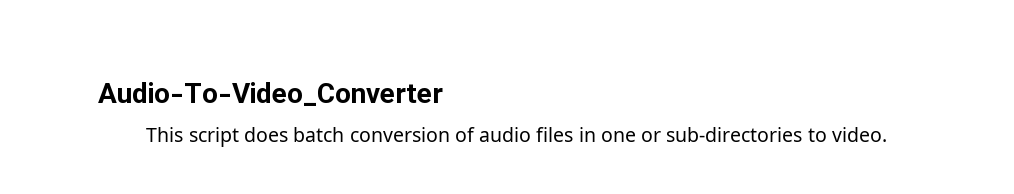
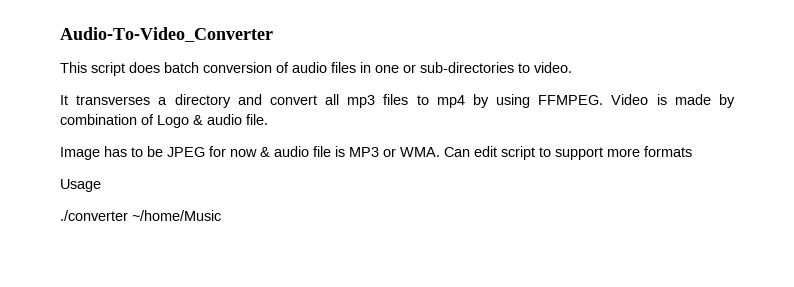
+ It transverses a directory and convert all mp3 files to mp4 by using FFMPEG. Video is made by combination of Logo & audio file.
+ Image has to be JPEG for now & audio file is MP3 or WMA. Can edit script to support more formats
+ Usage
+ ./converter ~/home/Music

